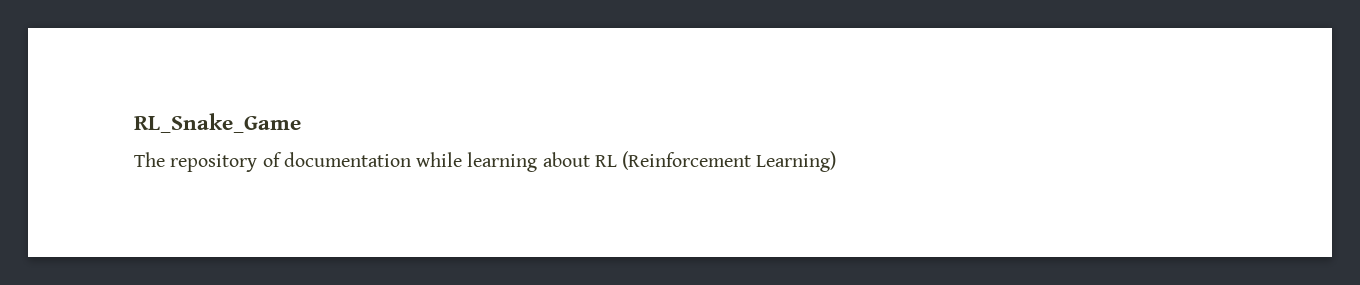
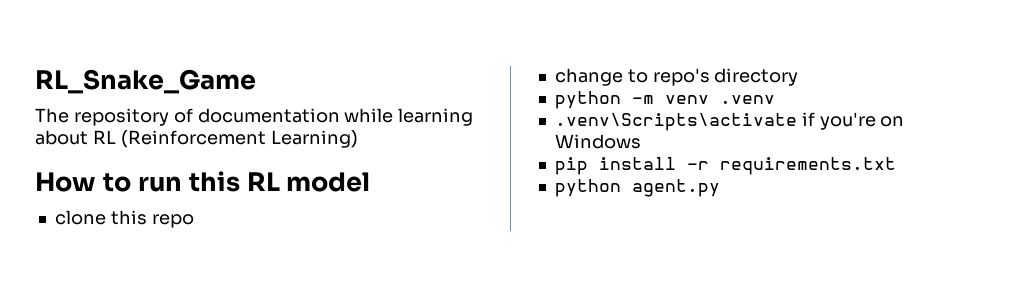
+ How to run this RL model
+ clone this repo
+ change to repo's directory
+ python -m venv .venv
+ .venv\Scripts\activate if you're on Windows
+ pip install -r requirements.txt
+ python agent.py

